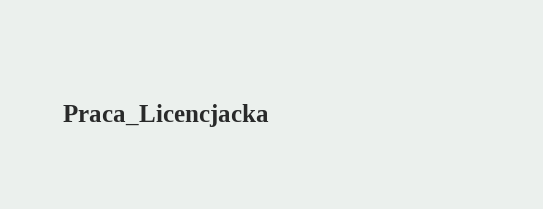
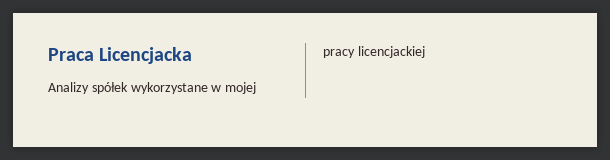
- Praca_Licencjacka
+ Praca Licencjacka
+ Analizy spółek wykorzystane w mojej pracy licencjackiej

